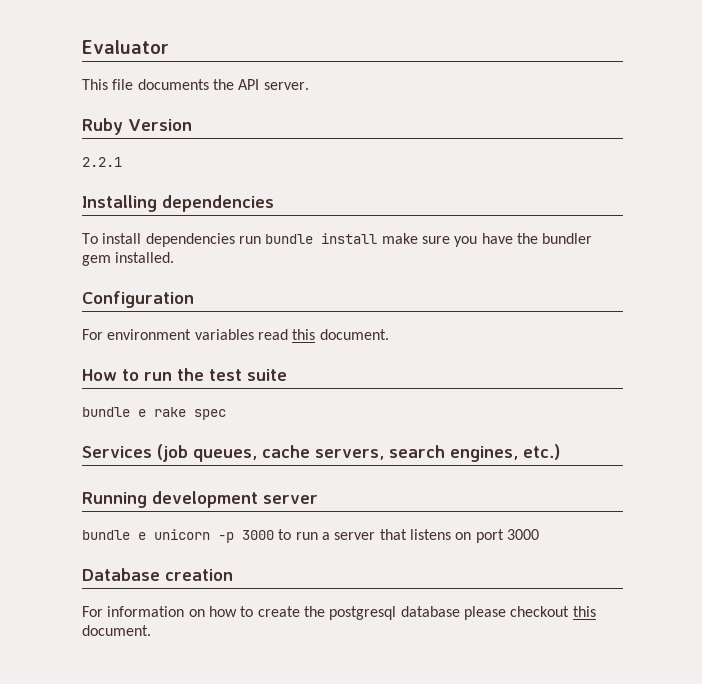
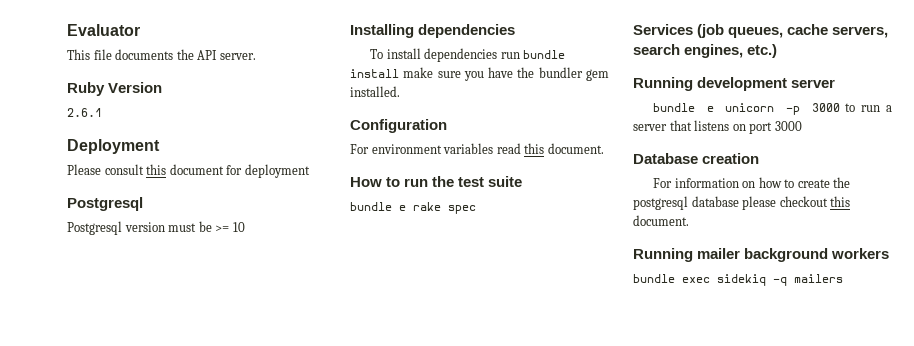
- 2.2.1
+ 2.6.1
+ Deployment
+ Please consult this document for deployment
+ Postgresql
+ Postgresql version must be >= 10
+ Running mailer background workers
+ bundle exec sidekiq -q mailers

